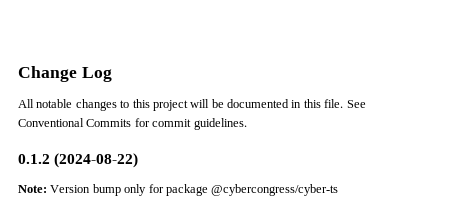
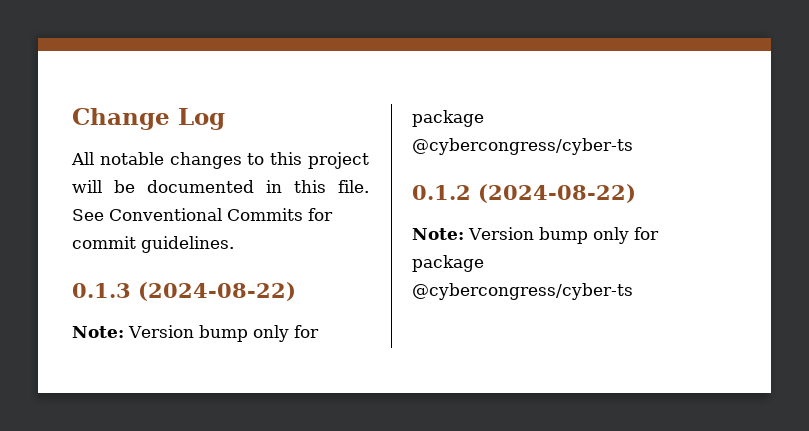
+ 0.1.3 (2024-08-22)
+ Note: Version bump only for package @cybercongress/cyber-ts

